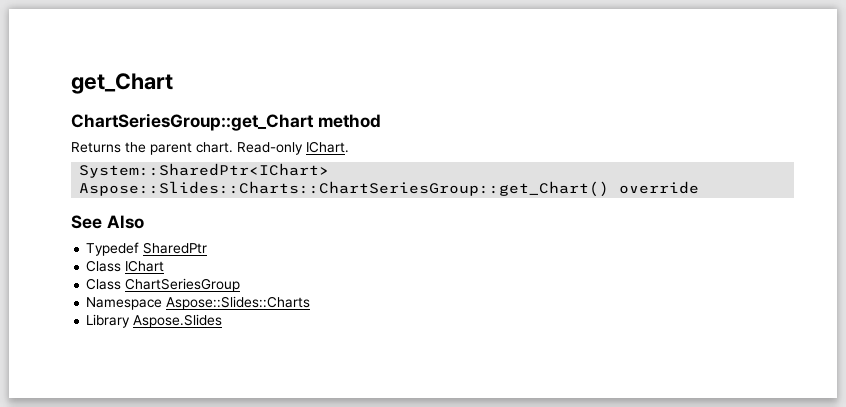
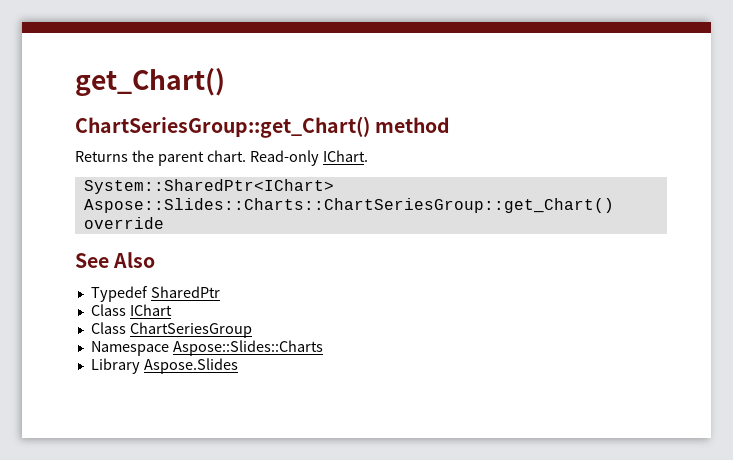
- get_Chart
- ChartSeriesGroup::get_Chart method
+ get_Chart()
+ ChartSeriesGroup::get_Chart() method

